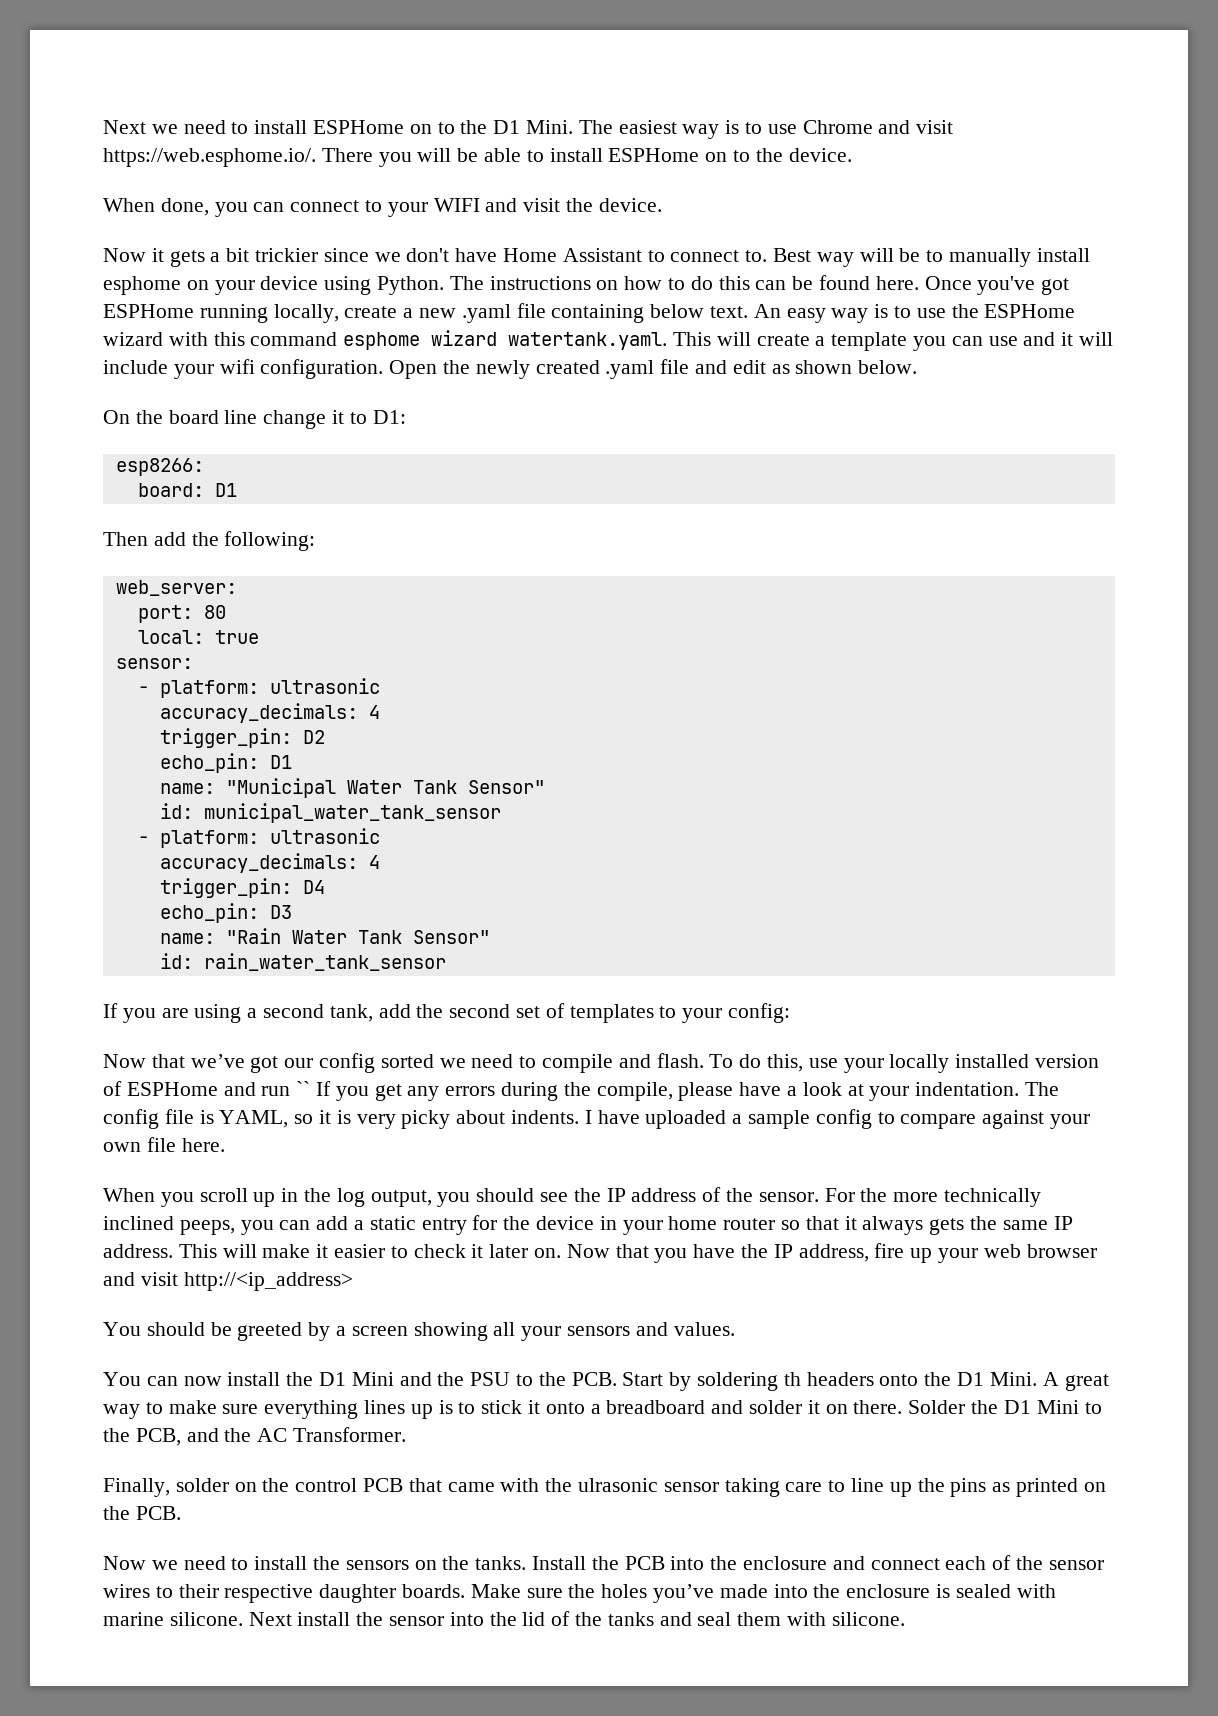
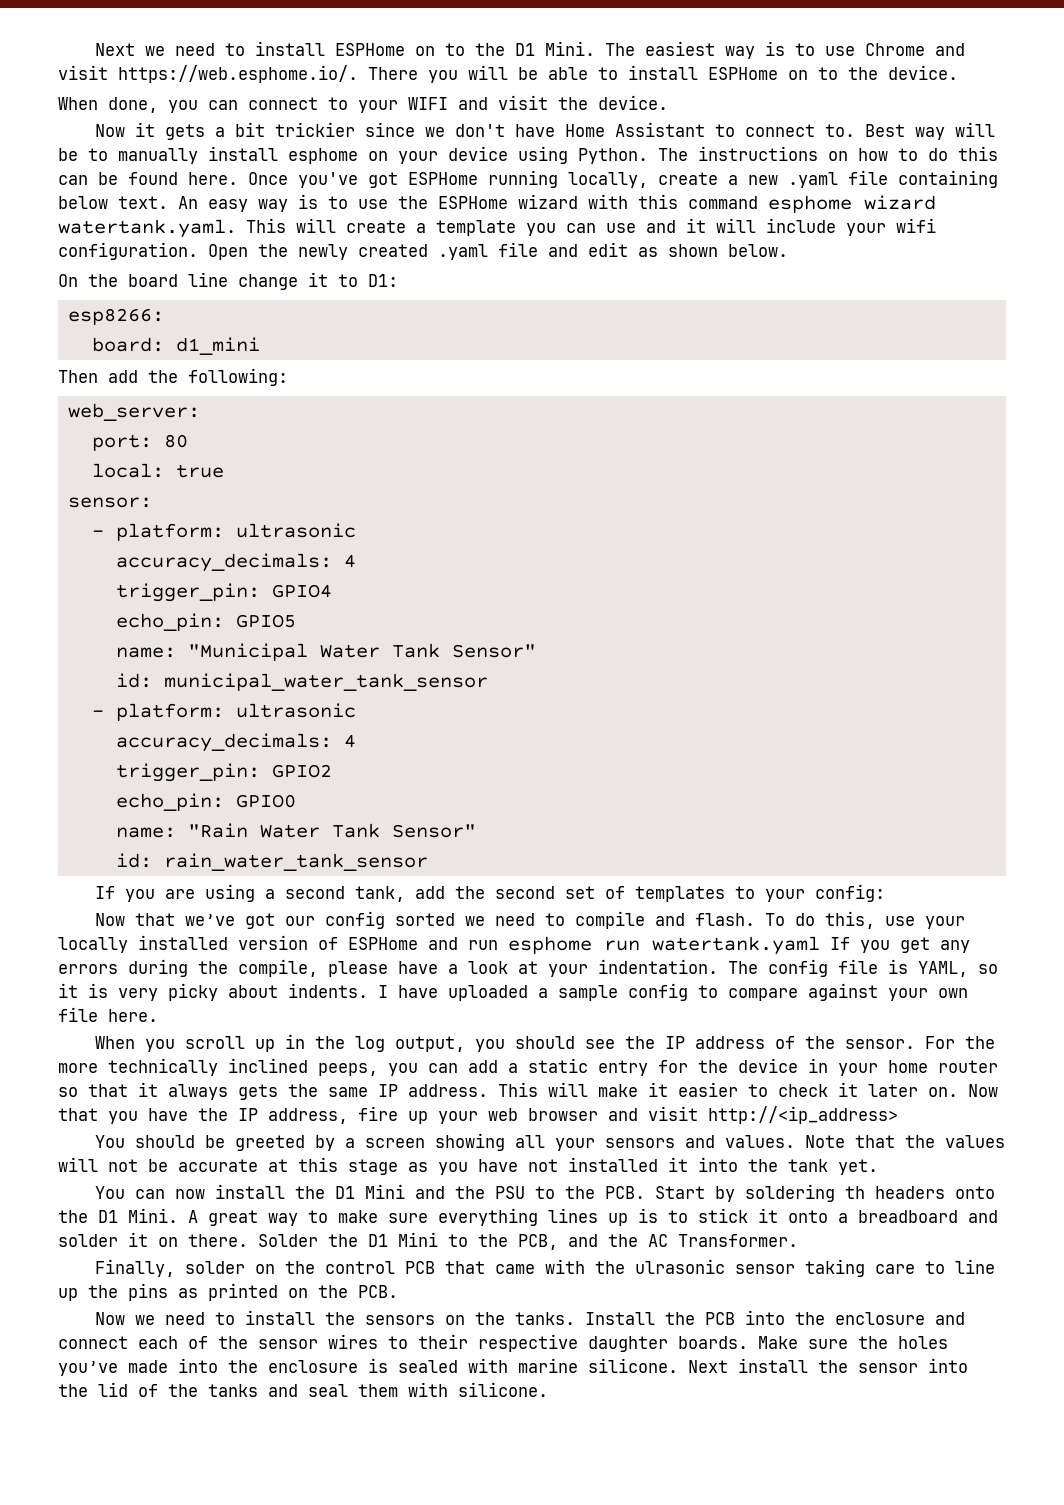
- board: D1
+ board: d1_mini
- trigger_pin: D2
- echo_pin: D1
+ trigger_pin: GPIO4
+ echo_pin: GPIO5
- trigger_pin: D4
- echo_pin: D3
+ trigger_pin: GPIO2
+ echo_pin: GPIO0
- To do this, use your locally installed version of ESPHome and run `` If you get any errors during the compile, please have a look at your indentation.
+ To do this, use your locally installed version of ESPHome and run esphome run watertank.yaml If you get any errors during the compile, please have a look at your indentation.
+ Note that the values will not be accurate at this stage as you have not installed it into the tank yet.

